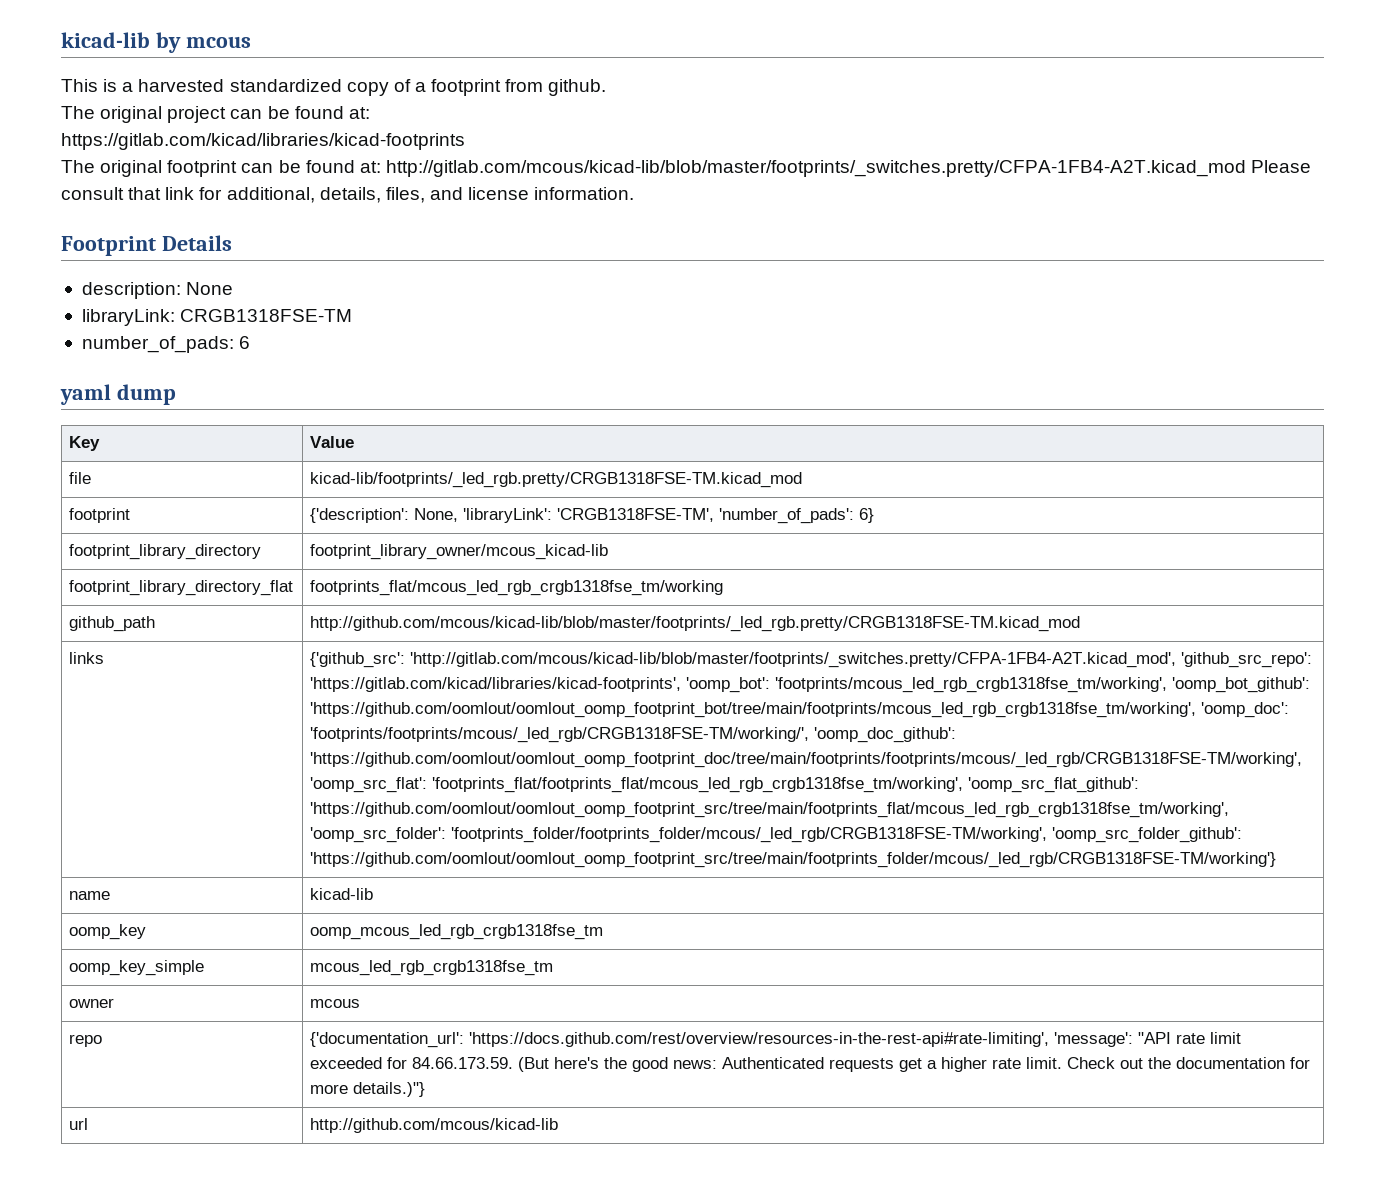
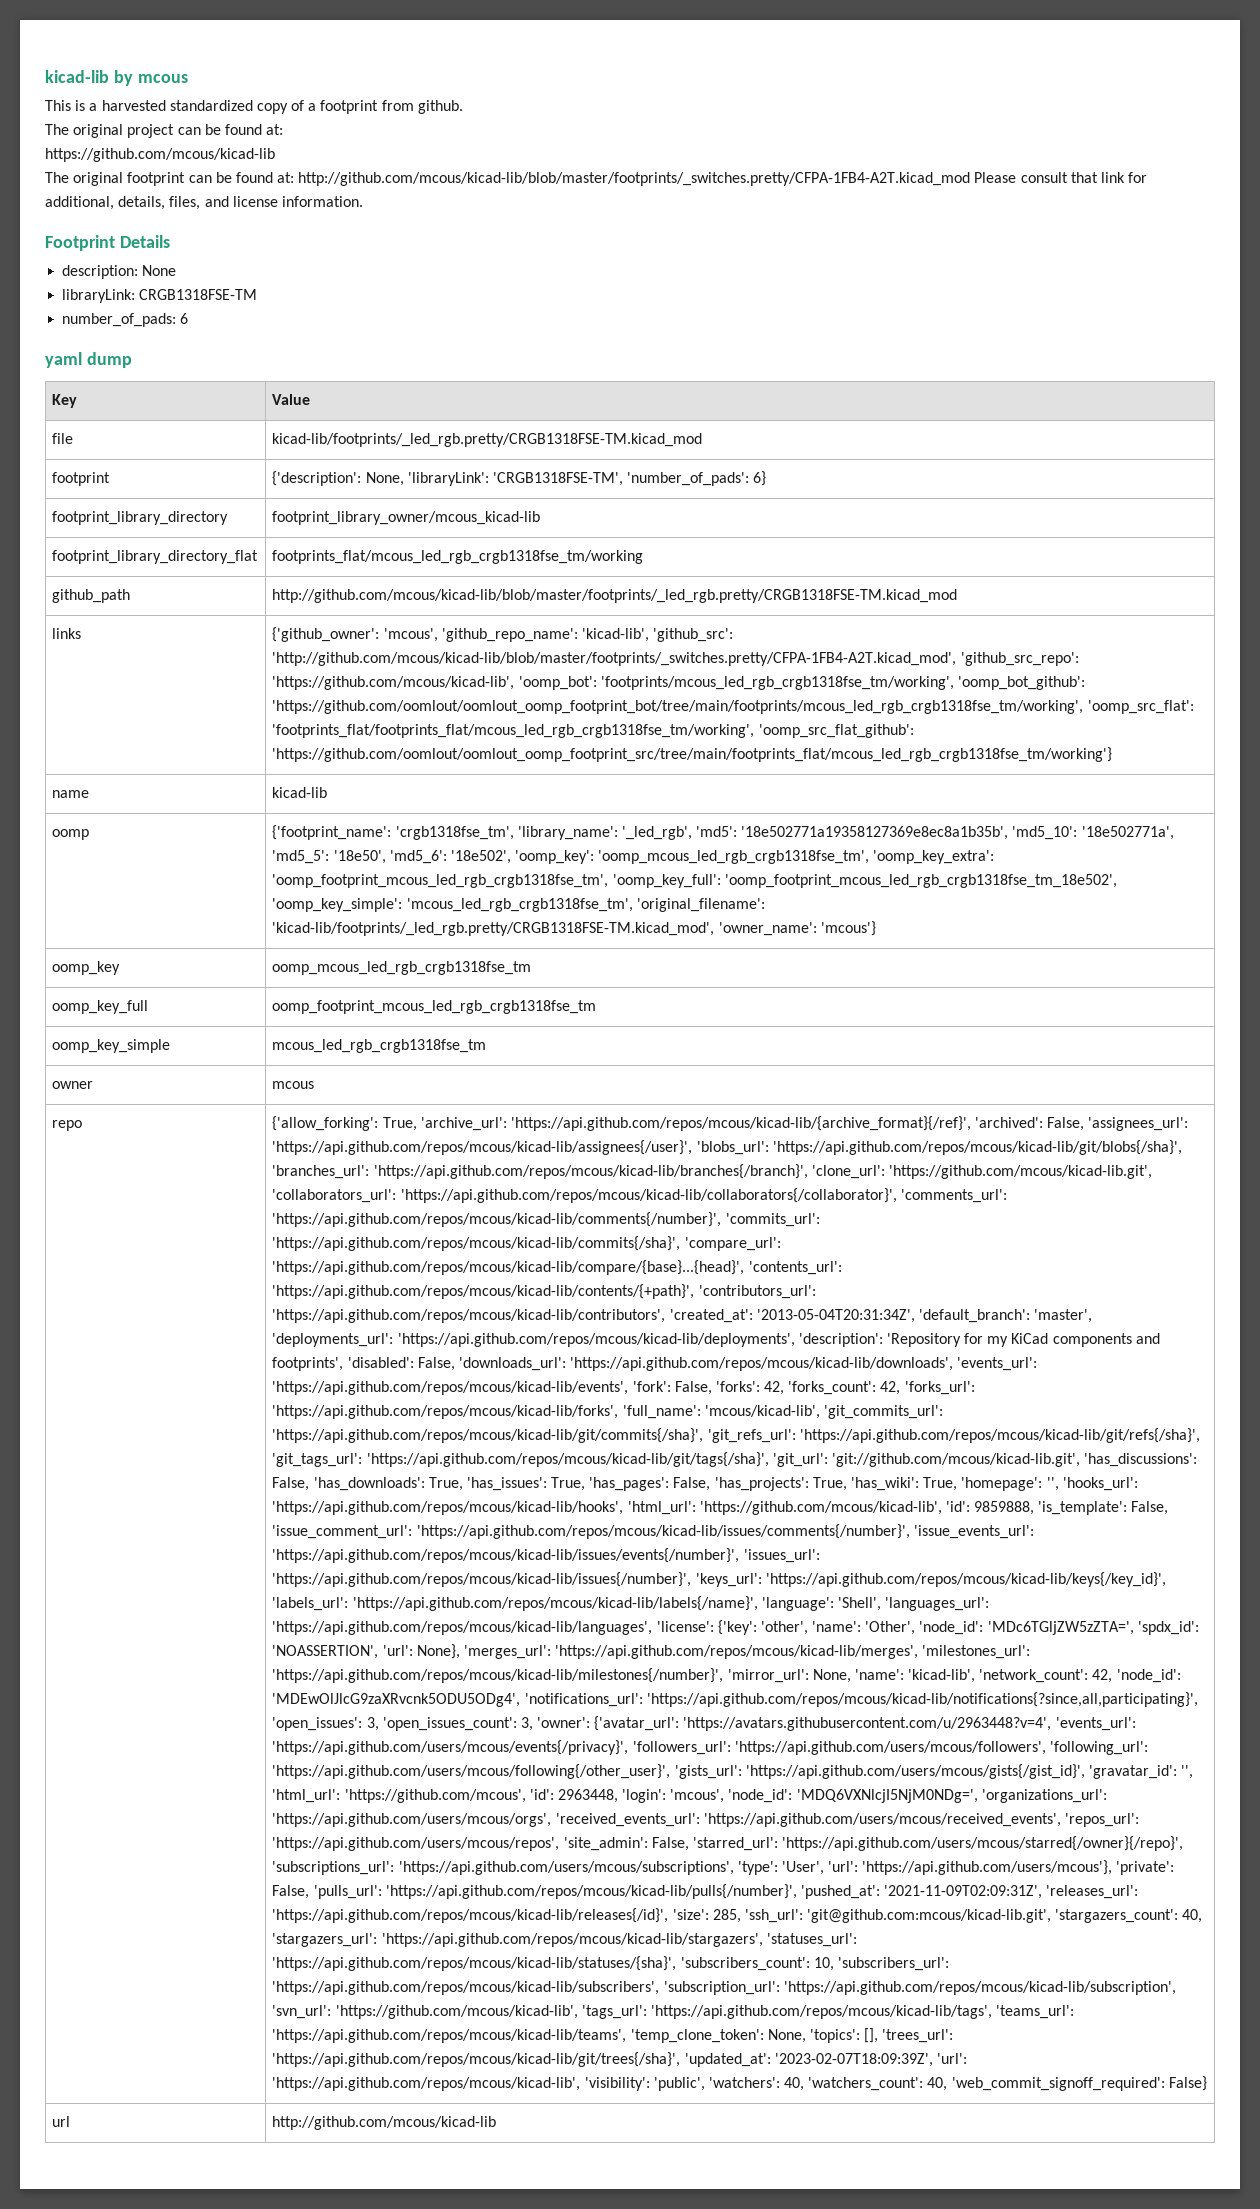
- https://gitlab.com/kicad/libraries/kicad-footprints
+ https://github.com/mcous/kicad-lib
- The original footprint can be found at: http://gitlab.com/mcous/kicad-lib/blob/master/footprints/_switches.pretty/CFPA-1FB4-A2T.kicad_mod Please consult that link for additional, details, files, and license information.
+ The original footprint can be found at: http://github.com/mcous/kicad-lib/blob/master/footprints/_switches.pretty/CFPA-1FB4-A2T.kicad_mod Please consult that link for additional, details, files, and license information.
- links | {'github_src': 'http://gitlab.com/mcous/kicad-lib/blob/master/footprints/_switches.pretty/CFPA-1FB4-A2T.kicad_mod', 'github_src_repo': 'https://gitlab.com/kicad/libraries/kicad-footprints', 'oomp_bot': 'footprints/mcous_led_rgb_crgb1318fse_tm/working', 'oomp_bot_github': 'https://github.com/oomlout/oomlout_oomp_footprint_bot/tree/main/footprints/mcous_led_rgb_crgb1318fse_tm/working', 'oomp_doc': 'footprints/footprints/mcous/_led_rgb/CRGB1318FSE-TM/working/', 'oomp_doc_github': 'https://github.com/oomlout/oomlout_oomp_footprint_doc/tree/main/footprints/footprints/mcous/_led_rgb/CRGB1318FSE-TM/working', 'oomp_src_flat': 'footprints_flat/footprints_flat/mcous_led_rgb_crgb1318fse_tm/working', 'oomp_src_flat_github': 'https://github.com/oomlout/oomlout_oomp_footprint_src/tree/main/footprints_flat/mcous_led_rgb_crgb1318fse_tm/working', 'oomp_src_folder': 'footprints_folder/footprints_folder/mcous/_led_rgb/CRGB1318FSE-TM/working', 'oomp_src_folder_github': 'https://github.com/oomlout/oomlout_oomp_footprint_src/tree/main/footprints_folder/mcous/_led_rgb/CRGB1318FSE-TM/working'}
+ links | {'github_owner': 'mcous', 'github_repo_name': 'kicad-lib', 'github_src': 'http://github.com/mcous/kicad-lib/blob/master/footprints/_switches.pretty/CFPA-1FB4-A2T.kicad_mod', 'github_src_repo': 'https://github.com/mcous/kicad-lib', 'oomp_bot': 'footprints/mcous_led_rgb_crgb1318fse_tm/working', 'oomp_bot_github': 'https://github.com/oomlout/oomlout_oomp_footprint_bot/tree/main/footprints/mcous_led_rgb_crgb1318fse_tm/working', 'oomp_src_flat': 'footprints_flat/footprints_flat/mcous_led_rgb_crgb1318fse_tm/working', 'oomp_src_flat_github': 'https://github.com/oomlout/oomlout_oomp_footprint_src/tree/main/footprints_flat/mcous_led_rgb_crgb1318fse_tm/working'}
  name | kicad-lib
+ oomp | {'footprint_name': 'crgb1318fse_tm', 'library_name': '_led_rgb', 'md5': '18e502771a19358127369e8ec8a1b35b', 'md5_10': '18e502771a', 'md5_5': '18e50', 'md5_6': '18e502', 'oomp_key': 'oomp_mcous_led_rgb_crgb1318fse_tm', 'oomp_key_extra': 'oomp_footprint_mcous_led_rgb_crgb1318fse_tm', 'oomp_key_full': 'oomp_footprint_mcous_led_rgb_crgb1318fse_tm_18e502', 'oomp_key_simple': 'mcous_led_rgb_crgb1318fse_tm', 'original_filename': 'kicad-lib/footprints/_led_rgb.pretty/CRGB1318FSE-TM.kicad_mod', 'owner_name': 'mcous'}
+ oomp_key_full | oomp_footprint_mcous_led_rgb_crgb1318fse_tm
- {'documentation_url': 'https://docs.github.com/rest/overview/resources-in-the-rest-api#rate-limiting', 'message': "API rate limit exceeded for 84.66.173.59. (But here's the good news: Authenticated requests get a higher rate limit. Check out the documentation for more details.)"}
+ {'allow_forking': True, 'archive_url': 'https://api.github.com/repos/mcous/kicad-lib/{archive_format}{/ref}', 'archived': False, 'assignees_url': 'https://api.github.com/repos/mcous/kicad-lib/assignees{/user}', 'blobs_url': 'https://api.github.com/repos/mcous/kicad-lib/git/blobs{/sha}', 'branches_url': 'https://api.github.com/repos/mcous/kicad-lib/branches{/branch}', 'clone_url': 'https://github.com/mcous/kicad-lib.git', 'collaborators_url': 'https://api.github.com/repos/mcous/kicad-lib/collaborators{/collaborator}', 'comments_url': 'https://api.github.com/repos/mcous/kicad-lib/comments{/number}', 'commits_url': 'https://api.github.com/repos/mcous/kicad-lib/commits{/sha}', 'compare_url': 'https://api.github.com/repos/mcous/kicad-lib/compare/{base}...{head}', 'contents_url': 'https://api.github.com/repos/mcous/kicad-lib/contents/{+path}', 'contributors_url': 'https://api.github.com/repos/mcous/kicad-lib/contributors', 'created_at': '2013-05-04T20:31:34Z', 'default_branch': 'master', 'deployments_url': 'https://api.github.com/repos/mcous/kicad-lib/deployments', 'description': 'Repository for my KiCad components and footprints', 'disabled': False, 'downloads_url': 'https://api.github.com/repos/mcous/kicad-lib/downloads', 'events_url': 'https://api.github.com/repos/mcous/kicad-lib/events', 'fork': False, 'forks': 42, 'forks_count': 42, 'forks_url': 'https://api.github.com/repos/mcous/kicad-lib/forks', 'full_name': 'mcous/kicad-lib', 'git_commits_url': 'https://api.github.com/repos/mcous/kicad-lib/git/commits{/sha}', 'git_refs_url': 'https://api.github.com/repos/mcous/kicad-lib/git/refs{/sha}', 'git_tags_url': 'https://api.github.com/repos/mcous/kicad-lib/git/tags{/sha}', 'git_url': 'git://github.com/mcous/kicad-lib.git', 'has_discussions': False, 'has_downloads': True, 'has_issues': True, 'has_pages': False, 'has_projects': True, 'has_wiki': True, 'homepage': '', 'hooks_url': 'https://api.github.com/repos/mcous/kicad-lib/hooks', 'html_url': 'https://github.com/mcous/kicad-lib', 'id': 9859888, 'is_template': False, 'issue_comment_url': 'https://api.github.com/repos/mcous/kicad-lib/issues/comments{/number}', 'issue_events_url': 'https://api.github.com/repos/mcous/kicad-lib/issues/events{/number}', 'issues_url': 'https://api.github.com/repos/mcous/kicad-lib/issues{/number}', 'keys_url': 'https://api.github.com/repos/mcous/kicad-lib/keys{/key_id}', 'labels_url': 'https://api.github.com/repos/mcous/kicad-lib/labels{/name}', 'language': 'Shell', 'languages_url': 'https://api.github.com/repos/mcous/kicad-lib/languages', 'license': {'key': 'other', 'name': 'Other', 'node_id': 'MDc6TGljZW5zZTA=', 'spdx_id': 'NOASSERTION', 'url': None}, 'merges_url': 'https://api.github.com/repos/mcous/kicad-lib/merges', 'milestones_url': 'https://api.github.com/repos/mcous/kicad-lib/milestones{/number}', 'mirror_url': None, 'name': 'kicad-lib', 'network_count': 42, 'node_id': 'MDEwOlJlcG9zaXRvcnk5ODU5ODg4', 'notifications_url': 'https://api.github.com/repos/mcous/kicad-lib/notifications{?since,all,participating}', 'open_issues': 3, 'open_issues_count': 3, 'owner': {'avatar_url': 'https://avatars.githubusercontent.com/u/2963448?v=4', 'events_url': 'https://api.github.com/users/mcous/events{/privacy}', 'followers_url': 'https://api.github.com/users/mcous/followers', 'following_url': 'https://api.github.com/users/mcous/following{/other_user}', 'gists_url': 'https://api.github.com/users/mcous/gists{/gist_id}', 'gravatar_id': '', 'html_url': 'https://github.com/mcous', 'id': 2963448, 'login': 'mcous', 'node_id': 'MDQ6VXNlcjI5NjM0NDg=', 'organizations_url': 'https://api.github.com/users/mcous/orgs', 'received_events_url': 'https://api.github.com/users/mcous/received_events', 'repos_url': 'https://api.github.com/users/mcous/repos', 'site_admin': False, 'starred_url': 'https://api.github.com/users/mcous/starred{/owner}{/repo}', 'subscriptions_url': 'https://api.github.com/users/mcous/subscriptions', 'type': 'User', 'url': 'https://api.github.com/users/mcous'}, 'private': False, 'pulls_url': 'https://api.github.com/repos/mcous/kicad-lib/pulls{/number}', 'pushed_at': '2021-11-09T02:09:31Z', 'releases_url': 'https://api.github.com/repos/mcous/kicad-lib/releases{/id}', 'size': 285, 'ssh_url': 'git@github.com:mcous/kicad-lib.git', 'stargazers_count': 40, 'stargazers_url': 'https://api.github.com/repos/mcous/kicad-lib/stargazers', 'statuses_url': 'https://api.github.com/repos/mcous/kicad-lib/statuses/{sha}', 'subscribers_count': 10, 'subscribers_url': 'https://api.github.com/repos/mcous/kicad-lib/subscribers', 'subscription_url': 'https://api.github.com/repos/mcous/kicad-lib/subscription', 'svn_url': 'https://github.com/mcous/kicad-lib', 'tags_url': 'https://api.github.com/repos/mcous/kicad-lib/tags', 'teams_url': 'https://api.github.com/repos/mcous/kicad-lib/teams', 'temp_clone_token': None, 'topics': [], 'trees_url': 'https://api.github.com/repos/mcous/kicad-lib/git/trees{/sha}', 'updated_at': '2023-02-07T18:09:39Z', 'url': 'https://api.github.com/repos/mcous/kicad-lib', 'visibility': 'public', 'watchers': 40, 'watchers_count': 40, 'web_commit_signoff_required': False}

